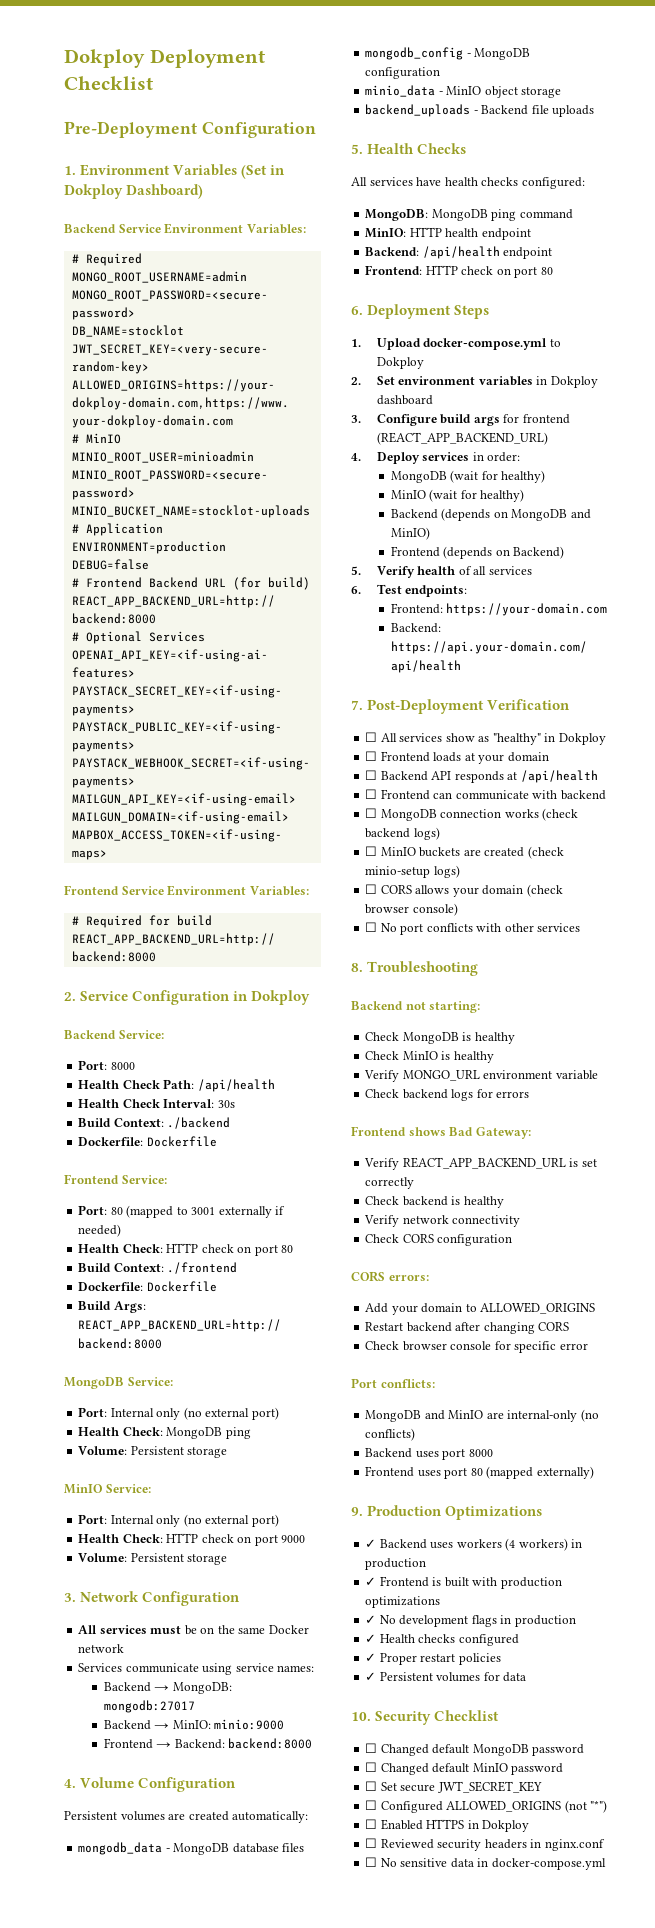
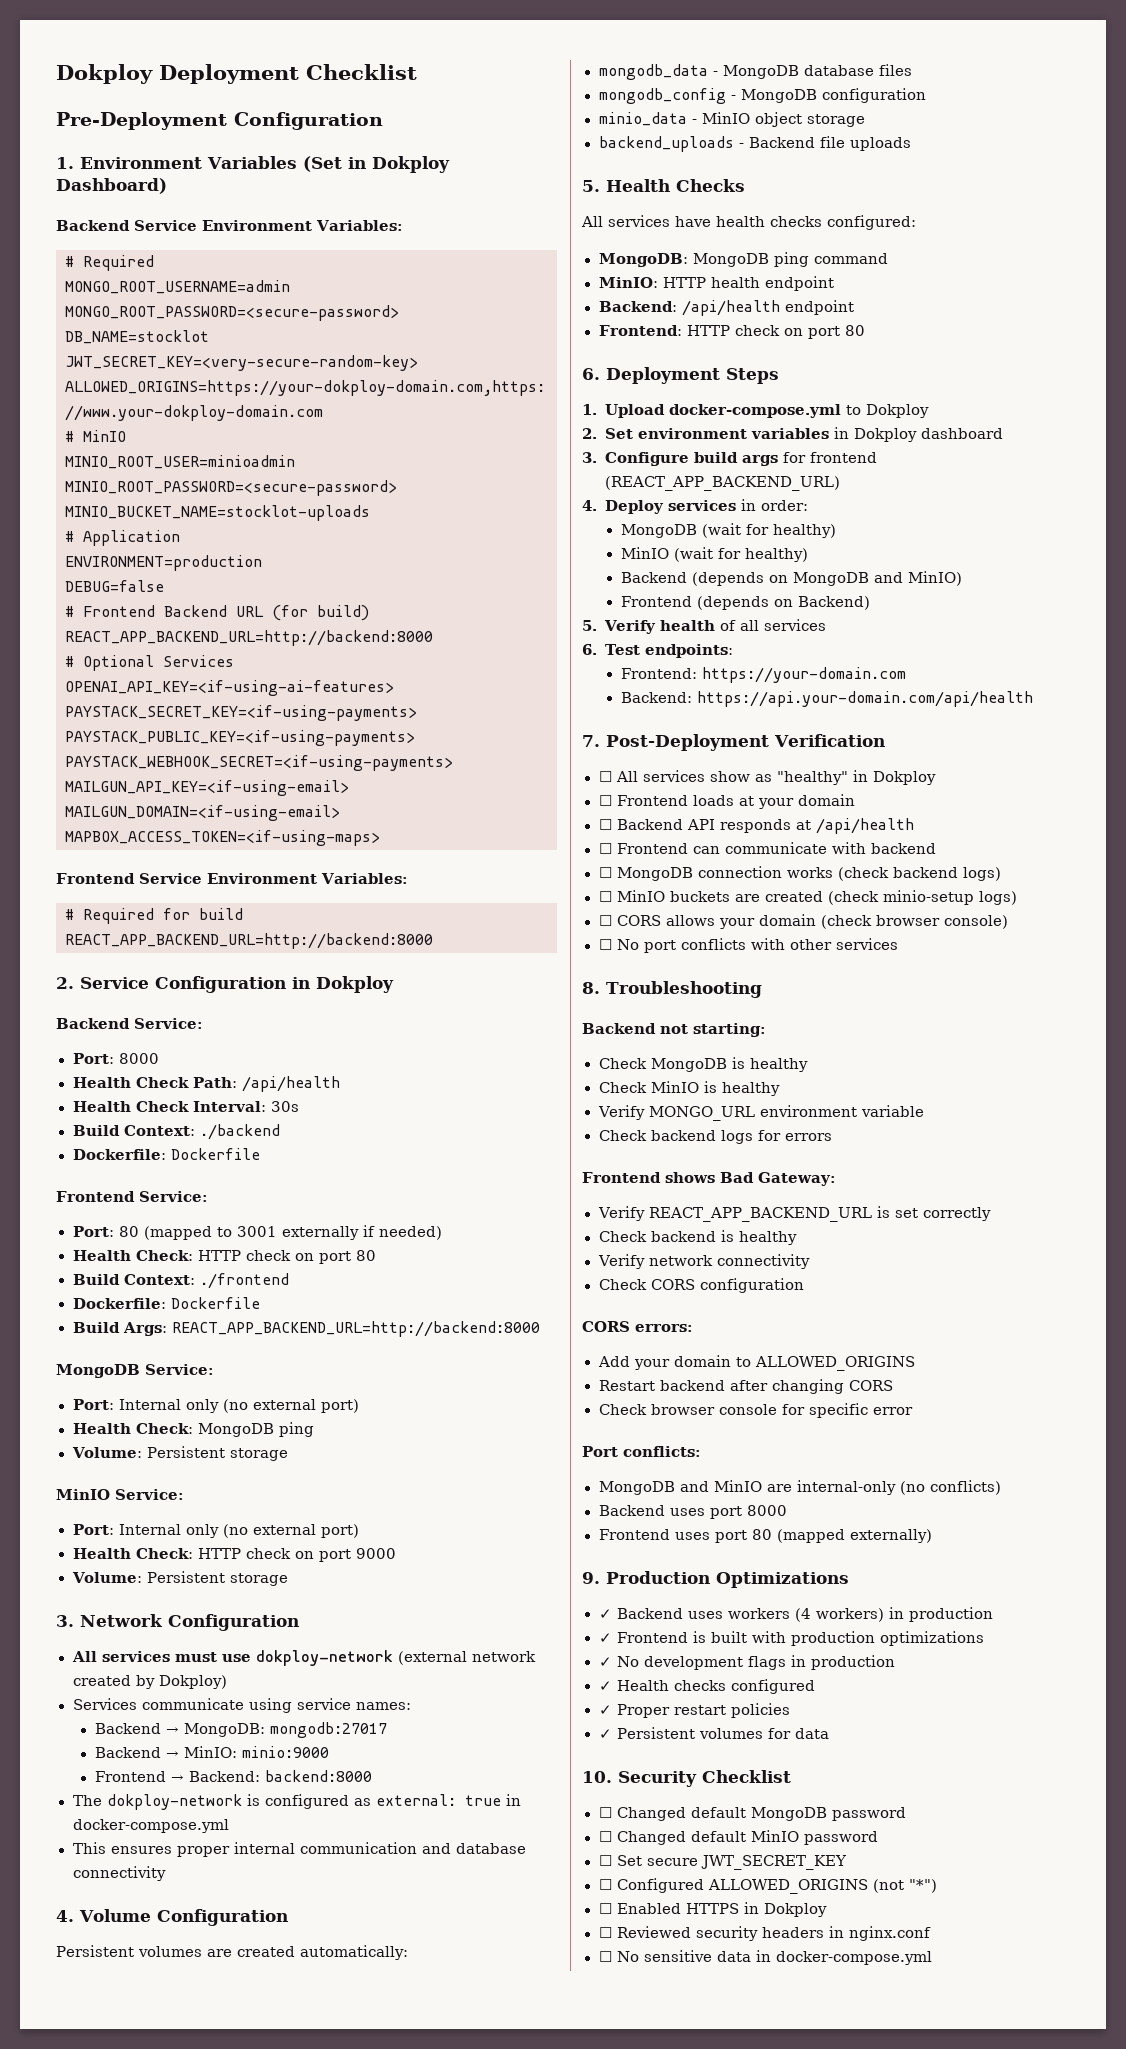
- All services must be on the same Docker network
+ All services must use dokploy-network (external network created by Dokploy)
+ The dokploy-network is configured as external: true in docker-compose.yml
+ This ensures proper internal communication and database connectivity

